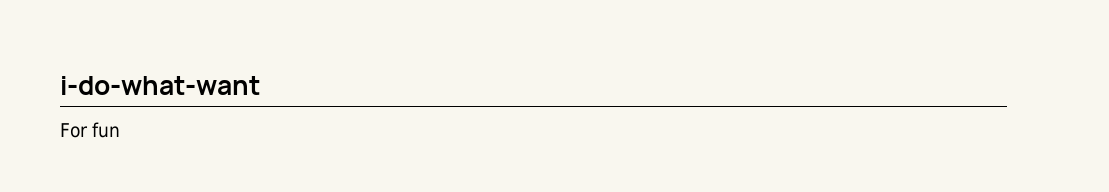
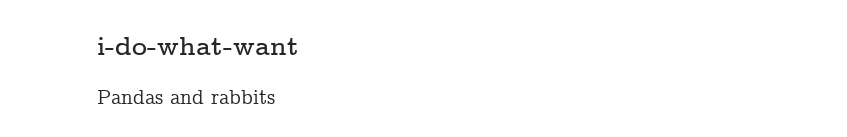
- For fun
+ Pandas and rabbits

